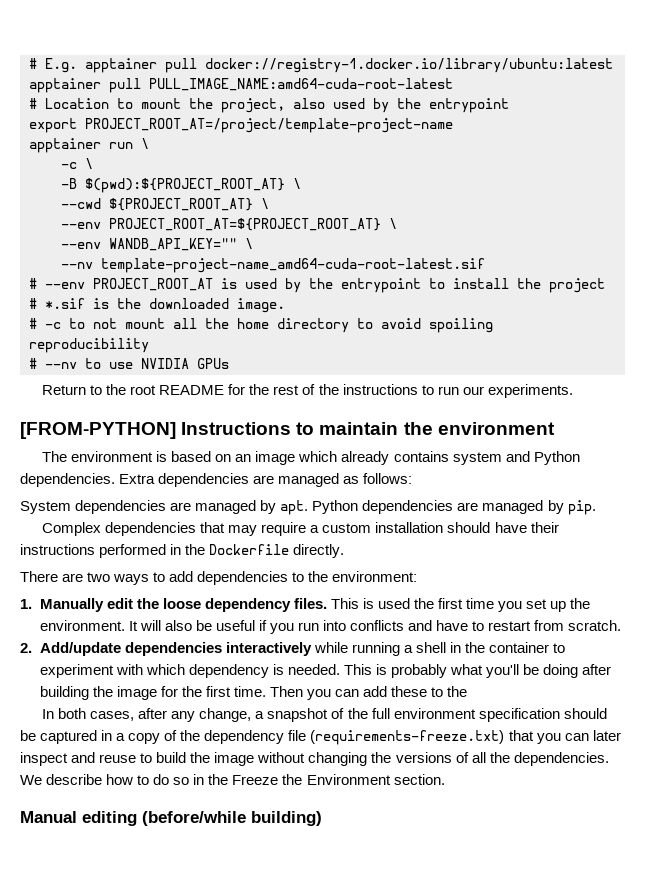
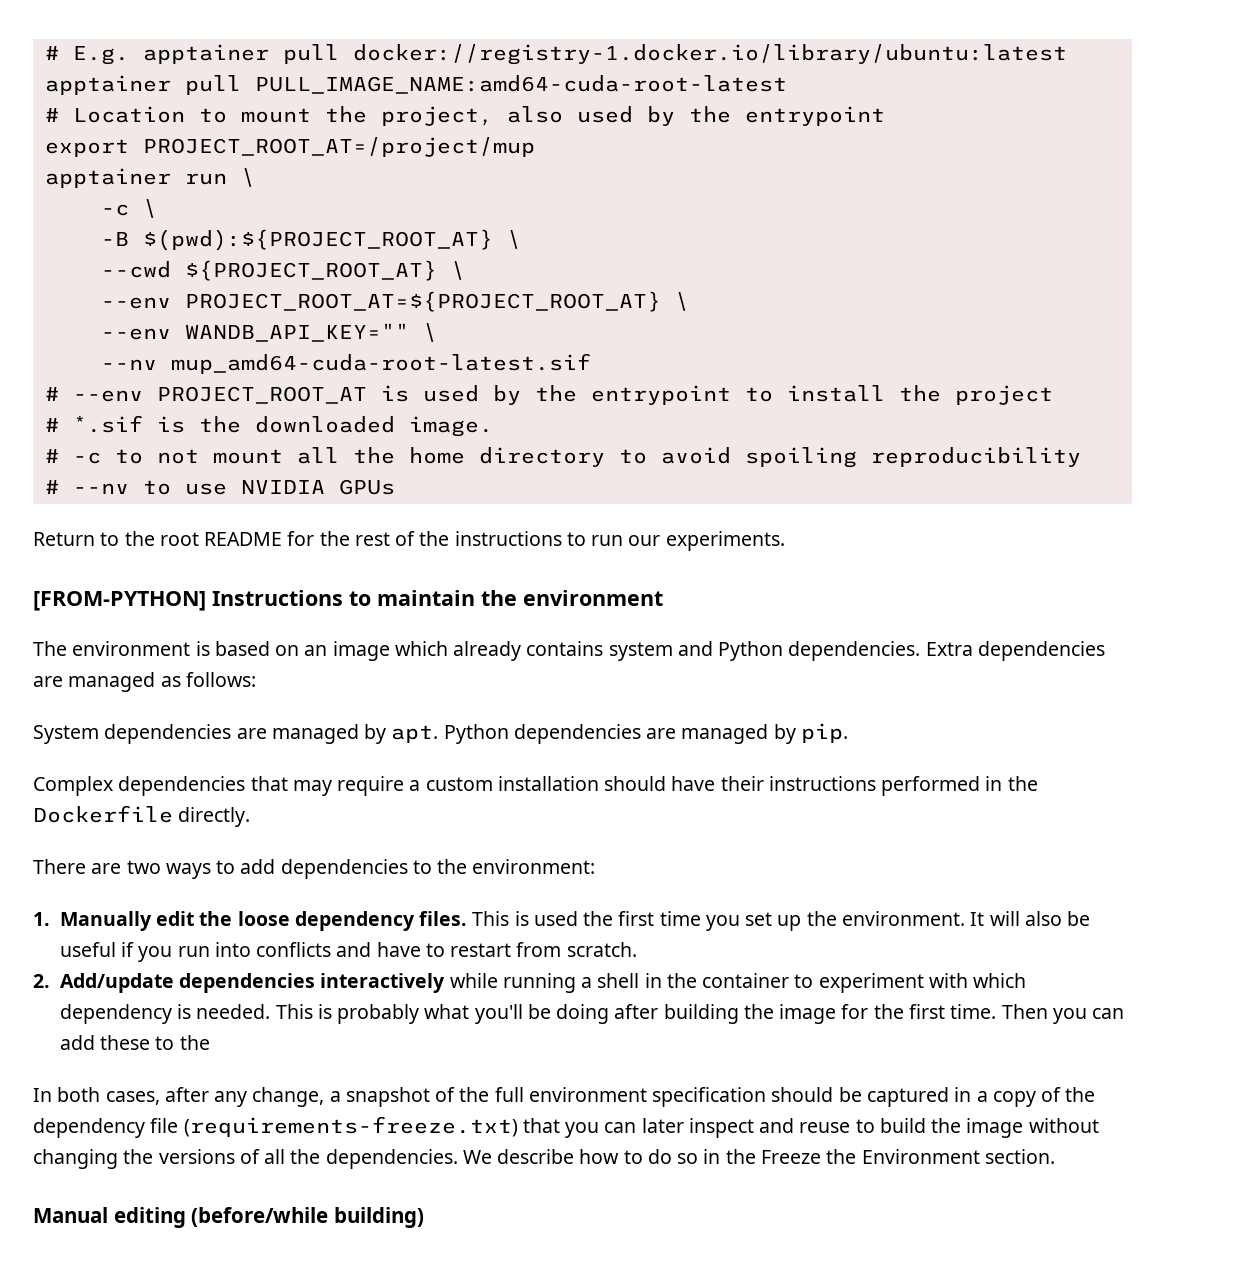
- export PROJECT_ROOT_AT=/project/template-project-name
+ export PROJECT_ROOT_AT=/project/mup
- --nv template-project-name_amd64-cuda-root-latest.sif
+ --nv mup_amd64-cuda-root-latest.sif

